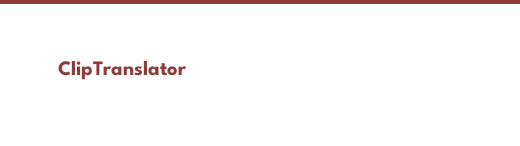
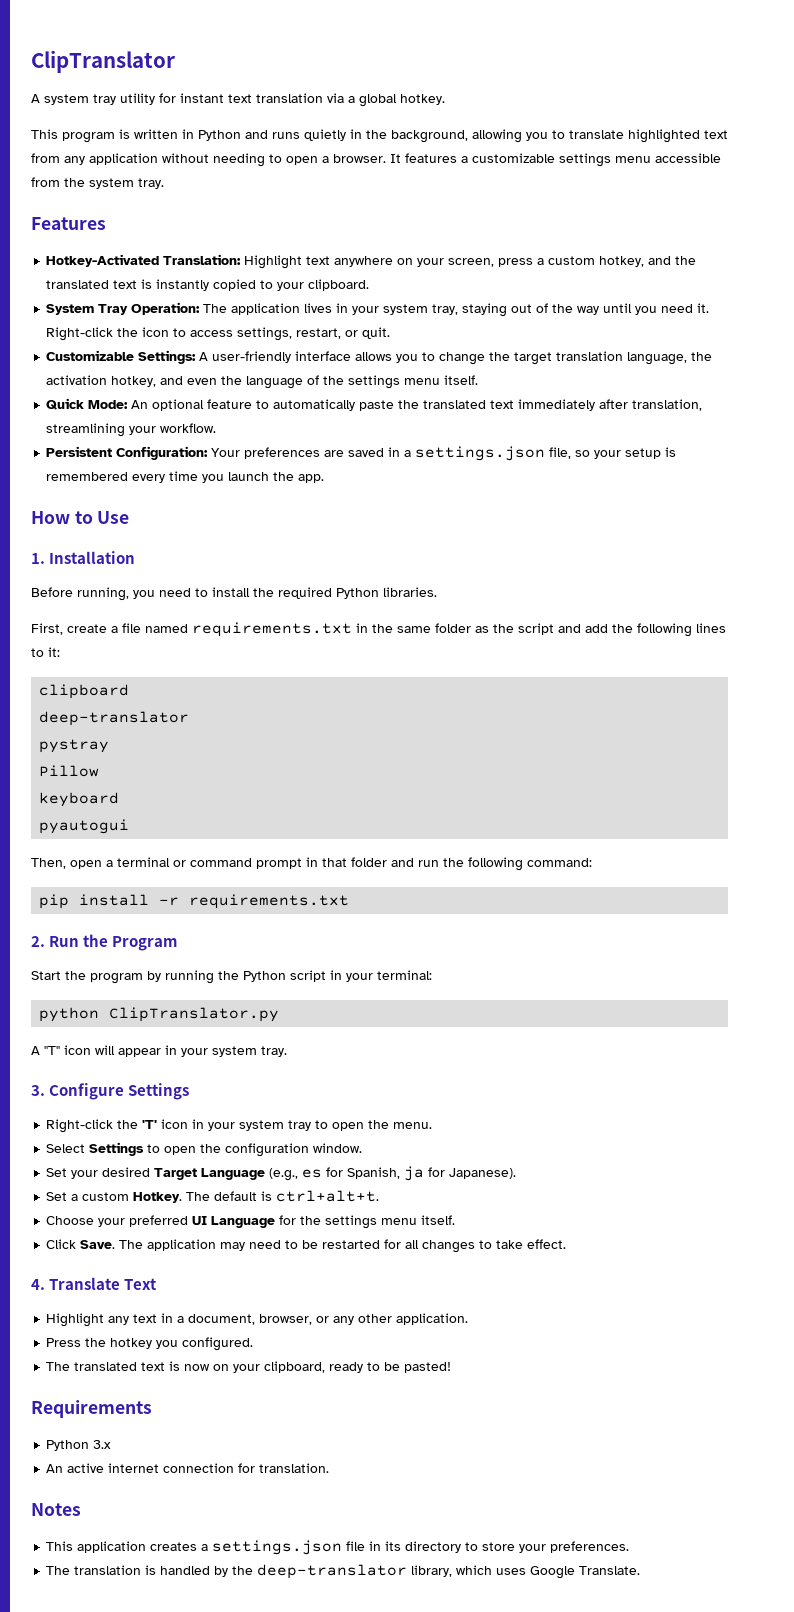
+ A system tray utility for instant text translation via a global hotkey.
+ This program is written in Python and runs quietly in the background, allowing you to translate highlighted text from any application without needing to open a browser. It features a customizable settings menu accessible from the system tray.
+ Features
+ Hotkey-Activated Translation: Highlight text anywhere on your screen, press a custom hotkey, and the translated text is instantly copied to your clipboard.
+ System Tray Operation: The application lives in your system tray, staying out of the way until you need it. Right-click the icon to access settings, restart, or quit.
+ Customizable Settings: A user-friendly interface allows you to change the target translation language, the activation hotkey, and even the language of the settings menu itself.
+ Quick Mode: An optional feature to automatically paste the translated text immediately after translation, streamlining your workflow.
+ Persistent Configuration: Your preferences are saved in a settings.json file, so your setup is remembered every time you launch the app.
+ How to Use
+ 1. Installation
+ Before running, you need to install the required Python libraries.
+ First, create a file named requirements.txt in the same folder as the script and add the following lines to it:
+ clipboard
+ deep-translator
+ pystray
+ Pillow
+ keyboard
+ pyautogui
+ Then, open a terminal or command prompt in that folder and run the following command:
+ pip install -r requirements.txt
+ 2. Run the Program
+ Start the program by running the Python script in your terminal:
+ python ClipTranslator.py
+ A "T" icon will appear in your system tray.
+ 3. Configure Settings
+ Right-click the 'T' icon in your system tray to open the menu.
+ Select Settings to open the configuration window.
+ Set your desired Target Language (e.g., es for Spanish, ja for Japanese).
+ Set a custom Hotkey. The default is ctrl+alt+t.
+ Choose your preferred UI Language for the settings menu itself.
+ Click Save. The application may need to be restarted for all changes to take effect.
+ 4. Translate Text
+ Highlight any text in a document, browser, or any other application.
+ Press the hotkey you configured.
+ The translated text is now on your clipboard, ready to be pasted!
+ Requirements
+ Python 3.x
+ An active internet connection for translation.
+ Notes
+ This application creates a settings.json file in its directory to store your preferences.
+ The translation is handled by the deep-translator library, which uses Google Translate.

